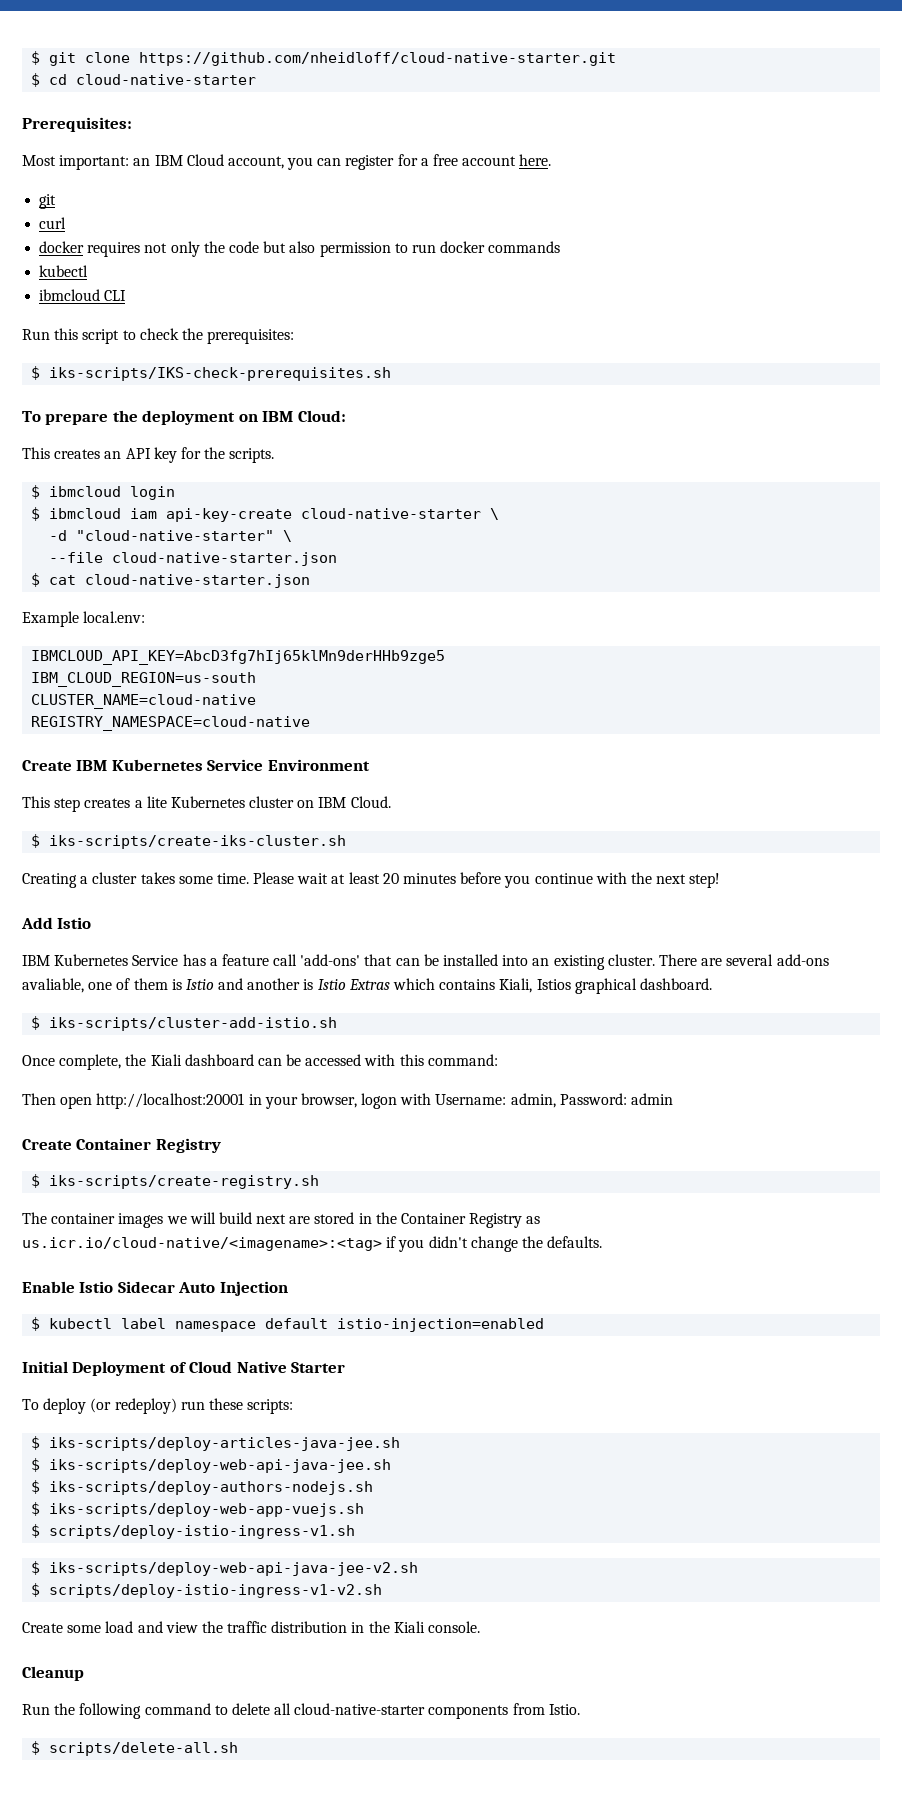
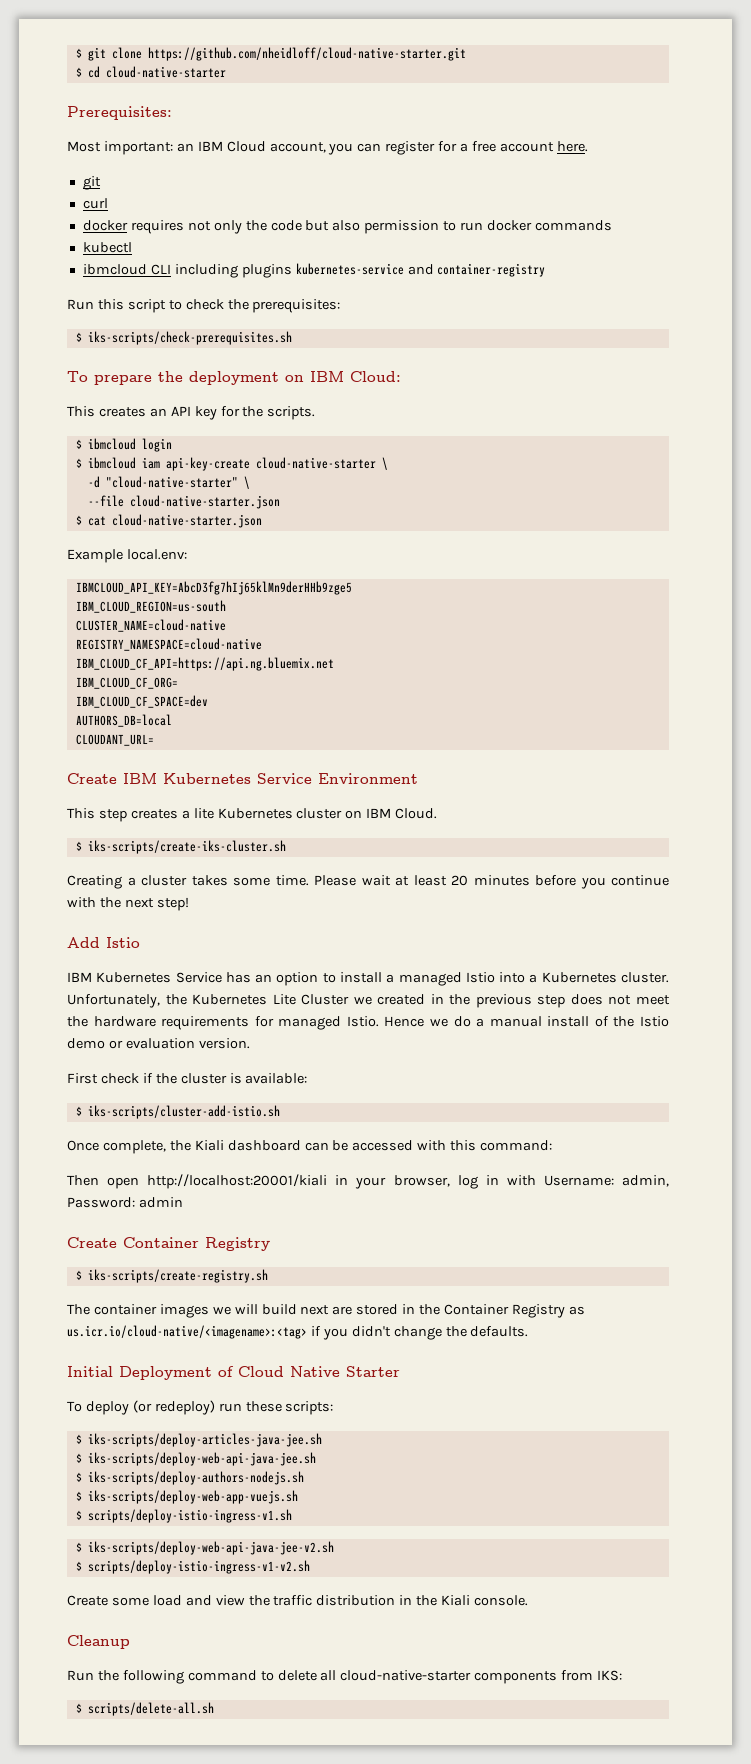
- ibmcloud CLI
+ ibmcloud CLI including plugins kubernetes-service and container-registry
- $ iks-scripts/IKS-check-prerequisites.sh
+ $ iks-scripts/check-prerequisites.sh
+ IBM_CLOUD_CF_API=https://api.ng.bluemix.net
+ IBM_CLOUD_CF_ORG=
+ IBM_CLOUD_CF_SPACE=dev
+ AUTHORS_DB=local
+ CLOUDANT_URL=
- IBM Kubernetes Service has a feature call 'add-ons' that can be installed into an existing cluster. There are several add-ons avaliable, one of them is Istio and another is Istio Extras which contains Kiali, Istios graphical dashboard.
+ IBM Kubernetes Service has an option to install a managed Istio into a Kubernetes cluster. Unfortunately, the Kubernetes Lite Cluster we created in the previous step does not meet the hardware requirements for managed Istio. Hence we do a manual install of the Istio demo or evaluation version.
+ First check if the cluster is available:
- Then open http://localhost:20001 in your browser, logon with Username: admin, Password: admin
+ Then open http://localhost:20001/kiali in your browser, log in with Username: admin, Password: admin
- Enable Istio Sidecar Auto Injection
- $ kubectl label namespace default istio-injection=enabled
- Run the following command to delete all cloud-native-starter components from Istio.
+ Run the following command to delete all cloud-native-starter components from IKS:

